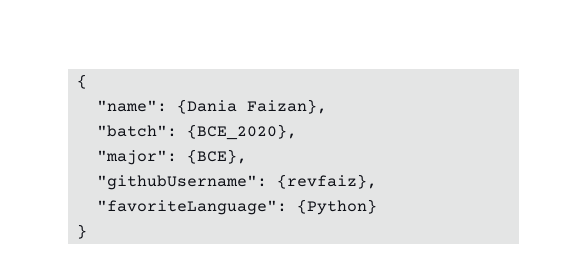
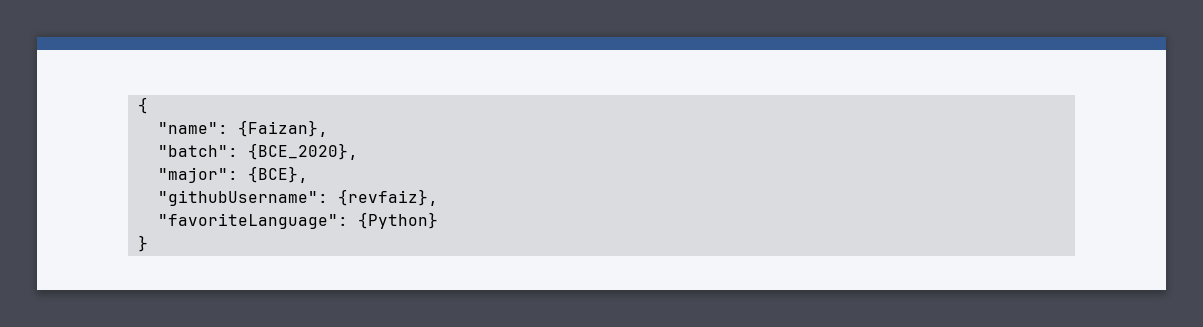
- "name": {Dania Faizan},
+ "name": {Faizan},

